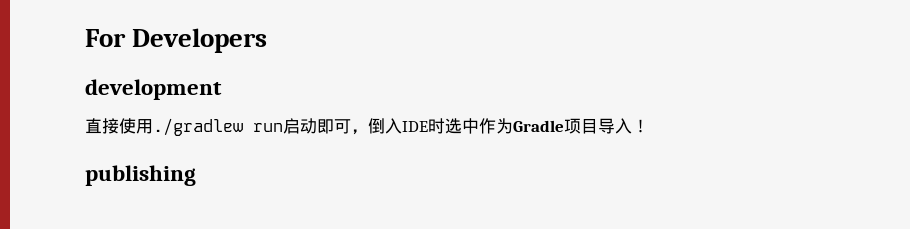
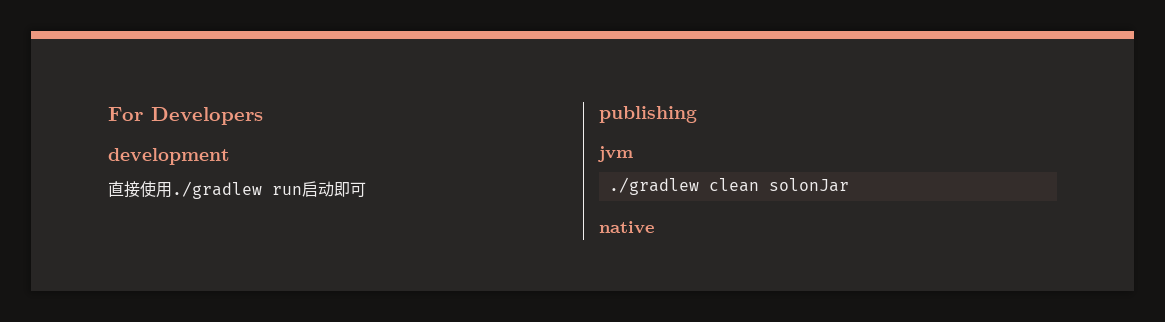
- 直接使用./gradlew run启动即可，倒入IDE时选中作为Gradle项目导入！
+ 直接使用./gradlew run启动即可
  publishing
+ jvm
+ ./gradlew clean solonJar
+ native

